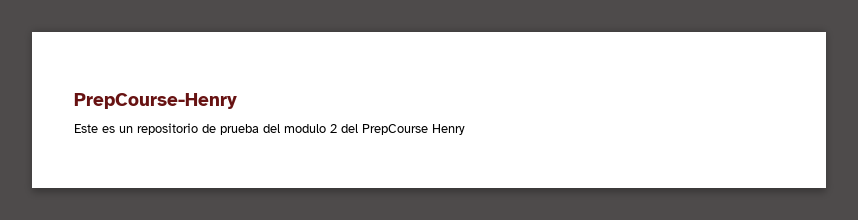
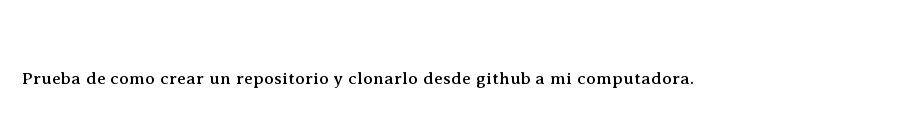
- PrepCourse-Henry
- Este es un repositorio de prueba del modulo 2 del PrepCourse Henry
+ Prueba de como crear un repositorio y clonarlo desde github a mi computadora.

